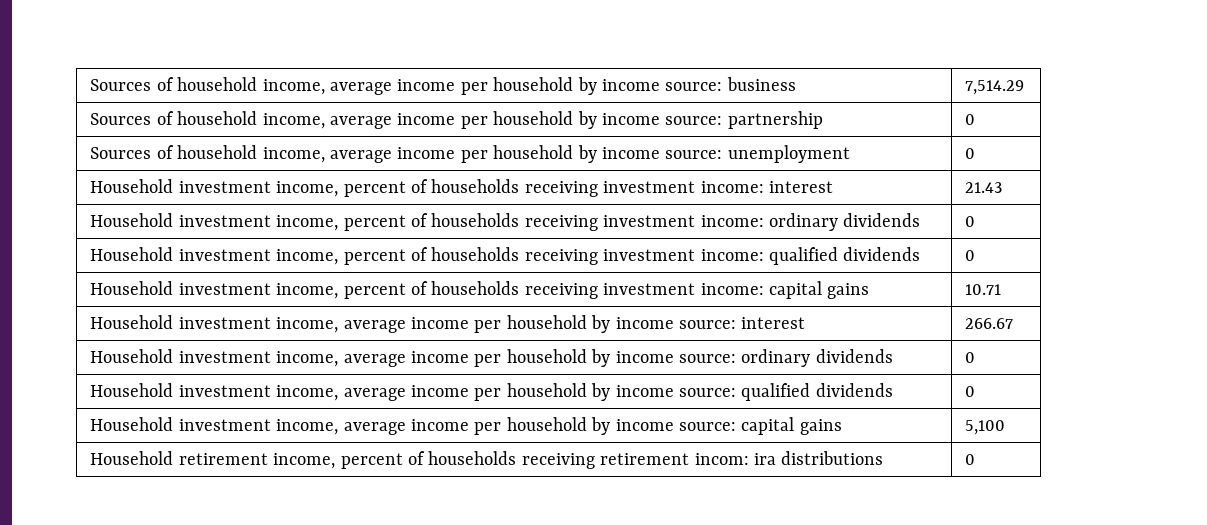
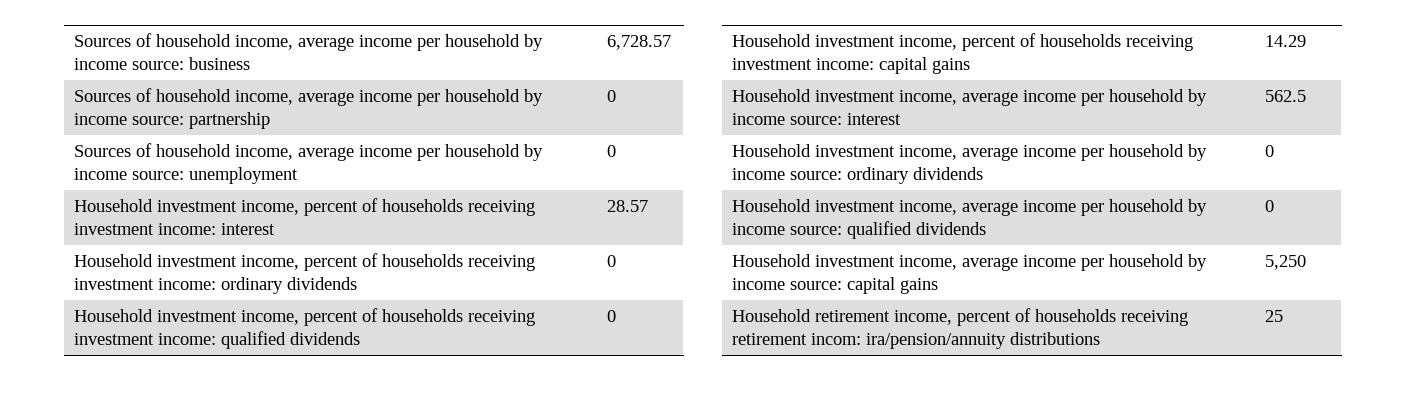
- Sources of household income, average income per household by income source: business | 7,514.29
+ Sources of household income, average income per household by income source: business | 6,728.57
- Household investment income, percent of households receiving investment income: interest | 21.43
+ Household investment income, percent of households receiving investment income: interest | 28.57
- Household investment income, percent of households receiving investment income: capital gains | 10.71
+ Household investment income, percent of households receiving investment income: capital gains | 14.29
- Household investment income, average income per household by income source: interest | 266.67
+ Household investment income, average income per household by income source: interest | 562.5
- Household investment income, average income per household by income source: capital gains | 5,100
+ Household investment income, average income per household by income source: capital gains | 5,250
- Household retirement income, percent of households receiving retirement incom: ira distributions | 0
+ Household retirement income, percent of households receiving retirement incom: ira/pension/annuity distributions | 25

